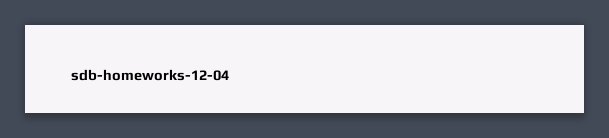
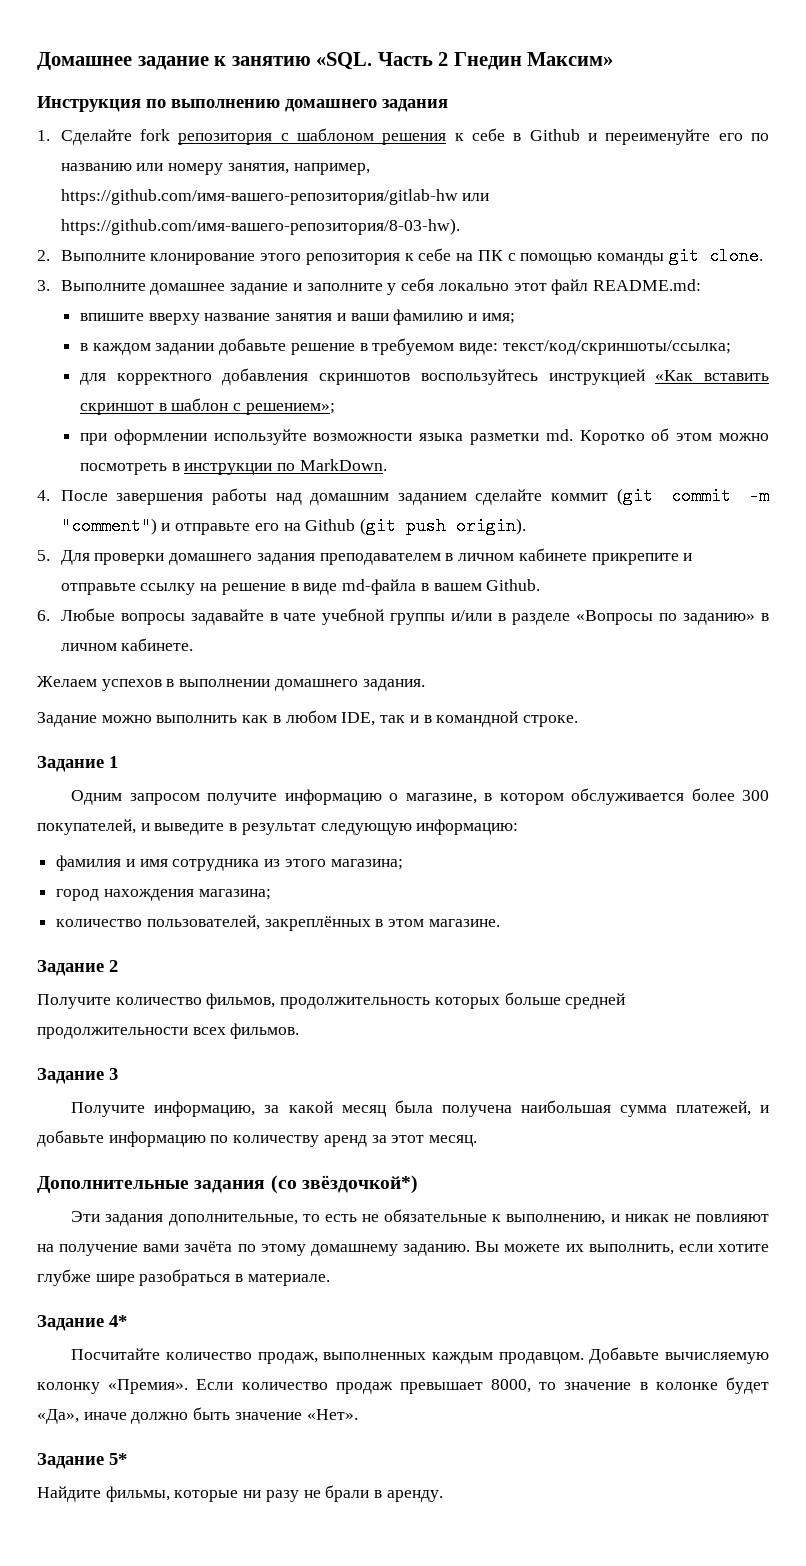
- sdb-homeworks-12-04
+ Домашнее задание к занятию «SQL. Часть 2 Гнедин Максим»
+ Инструкция по выполнению домашнего задания
+ 1. Сделайте fork репозитория c шаблоном решения к себе в Github и переименуйте его по названию или номеру занятия, например, https://github.com/имя-вашего-репозитория/gitlab-hw или https://github.com/имя-вашего-репозитория/8-03-hw).
+ 2. Выполните клонирование этого репозитория к себе на ПК с помощью команды git clone.
+ 3. Выполните домашнее задание и заполните у себя локально этот файл README.md:
+ впишите вверху название занятия и ваши фамилию и имя;
+ в каждом задании добавьте решение в требуемом виде: текст/код/скриншоты/ссылка;
+ для корректного добавления скриншотов воспользуйтесь инструкцией «Как вставить скриншот в шаблон с решением»;
+ при оформлении используйте возможности языка разметки md. Коротко об этом можно посмотреть в инструкции по MarkDown.
+ 4. После завершения работы над домашним заданием сделайте коммит (git commit -m "comment") и отправьте его на Github (git push origin).
+ 5. Для проверки домашнего задания преподавателем в личном кабинете прикрепите и отправьте ссылку на решение в виде md-файла в вашем Github.
+ 6. Любые вопросы задавайте в чате учебной группы и/или в разделе «Вопросы по заданию» в личном кабинете.
+ Желаем успехов в выполнении домашнего задания.
+ Задание можно выполнить как в любом IDE, так и в командной строке.
+ Задание 1
+ Одним запросом получите информацию о магазине, в котором обслуживается более 300 покупателей, и выведите в результат следующую информацию:
+ фамилия и имя сотрудника из этого магазина;
+ город нахождения магазина;
+ количество пользователей, закреплённых в этом магазине.
+ Задание 2
+ Получите количество фильмов, продолжительность которых больше средней продолжительности всех фильмов.
+ Задание 3
+ Получите информацию, за какой месяц была получена наибольшая сумма платежей, и добавьте информацию по количеству аренд за этот месяц.
+ Дополнительные задания (со звёздочкой*)
+ Эти задания дополнительные, то есть не обязательные к выполнению, и никак не повлияют на получение вами зачёта по этому домашнему заданию. Вы можете их выполнить, если хотите глубже шире разобраться в материале.
+ Задание 4*
+ Посчитайте количество продаж, выполненных каждым продавцом. Добавьте вычисляемую колонку «Премия». Если количество продаж превышает 8000, то значение в колонке будет «Да», иначе должно быть значение «Нет».
+ Задание 5*
+ Найдите фильмы, которые ни разу не брали в аренду.

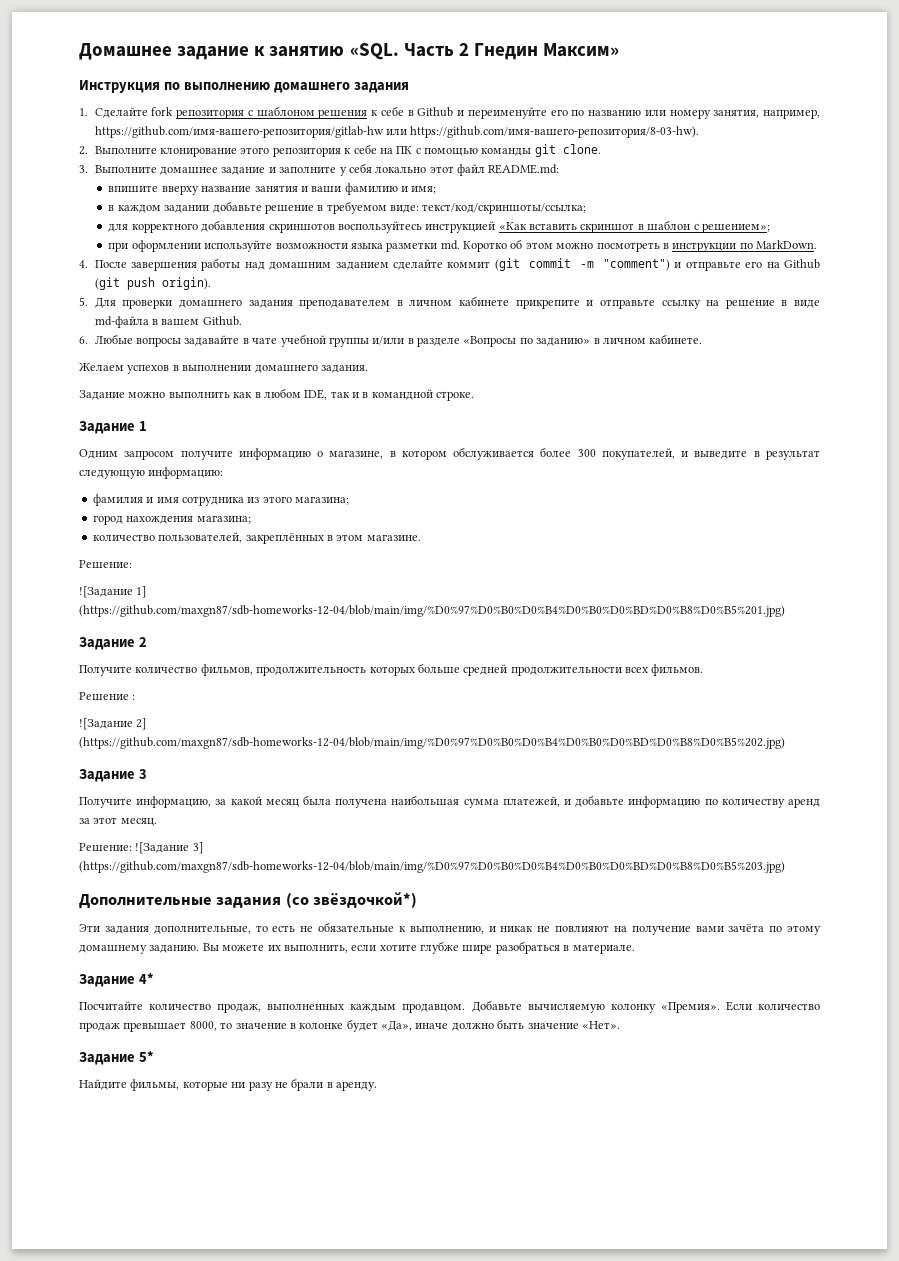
  количество пользователей, закреплённых в этом магазине.
+ Решение:
+ ![Задание 1] (https://github.com/maxgn87/sdb-homeworks-12-04/blob/main/img/%D0%97%D0%B0%D0%B4%D0%B0%D0%BD%D0%B8%D0%B5%201.jpg)
+ Решение :
+ ![Задание 2] (https://github.com/maxgn87/sdb-homeworks-12-04/blob/main/img/%D0%97%D0%B0%D0%B4%D0%B0%D0%BD%D0%B8%D0%B5%202.jpg)
+ Решение: ![Задание 3] (https://github.com/maxgn87/sdb-homeworks-12-04/blob/main/img/%D0%97%D0%B0%D0%B4%D0%B0%D0%BD%D0%B8%D0%B5%203.jpg)

